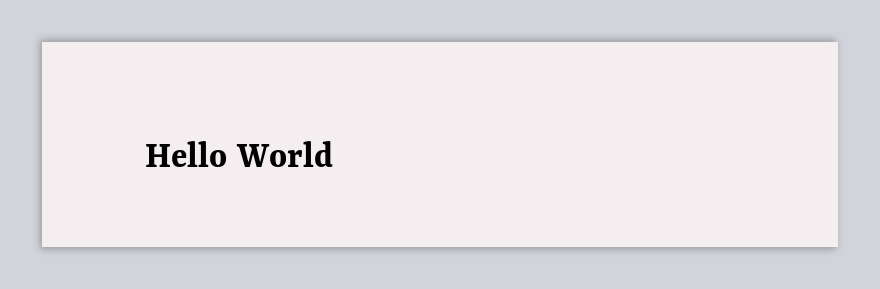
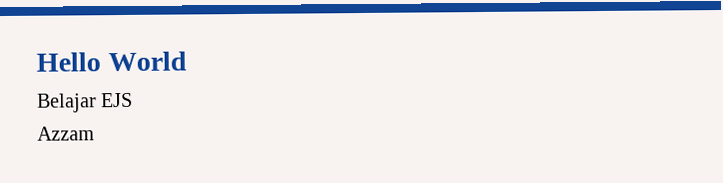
+ Belajar EJS
+ Azzam

